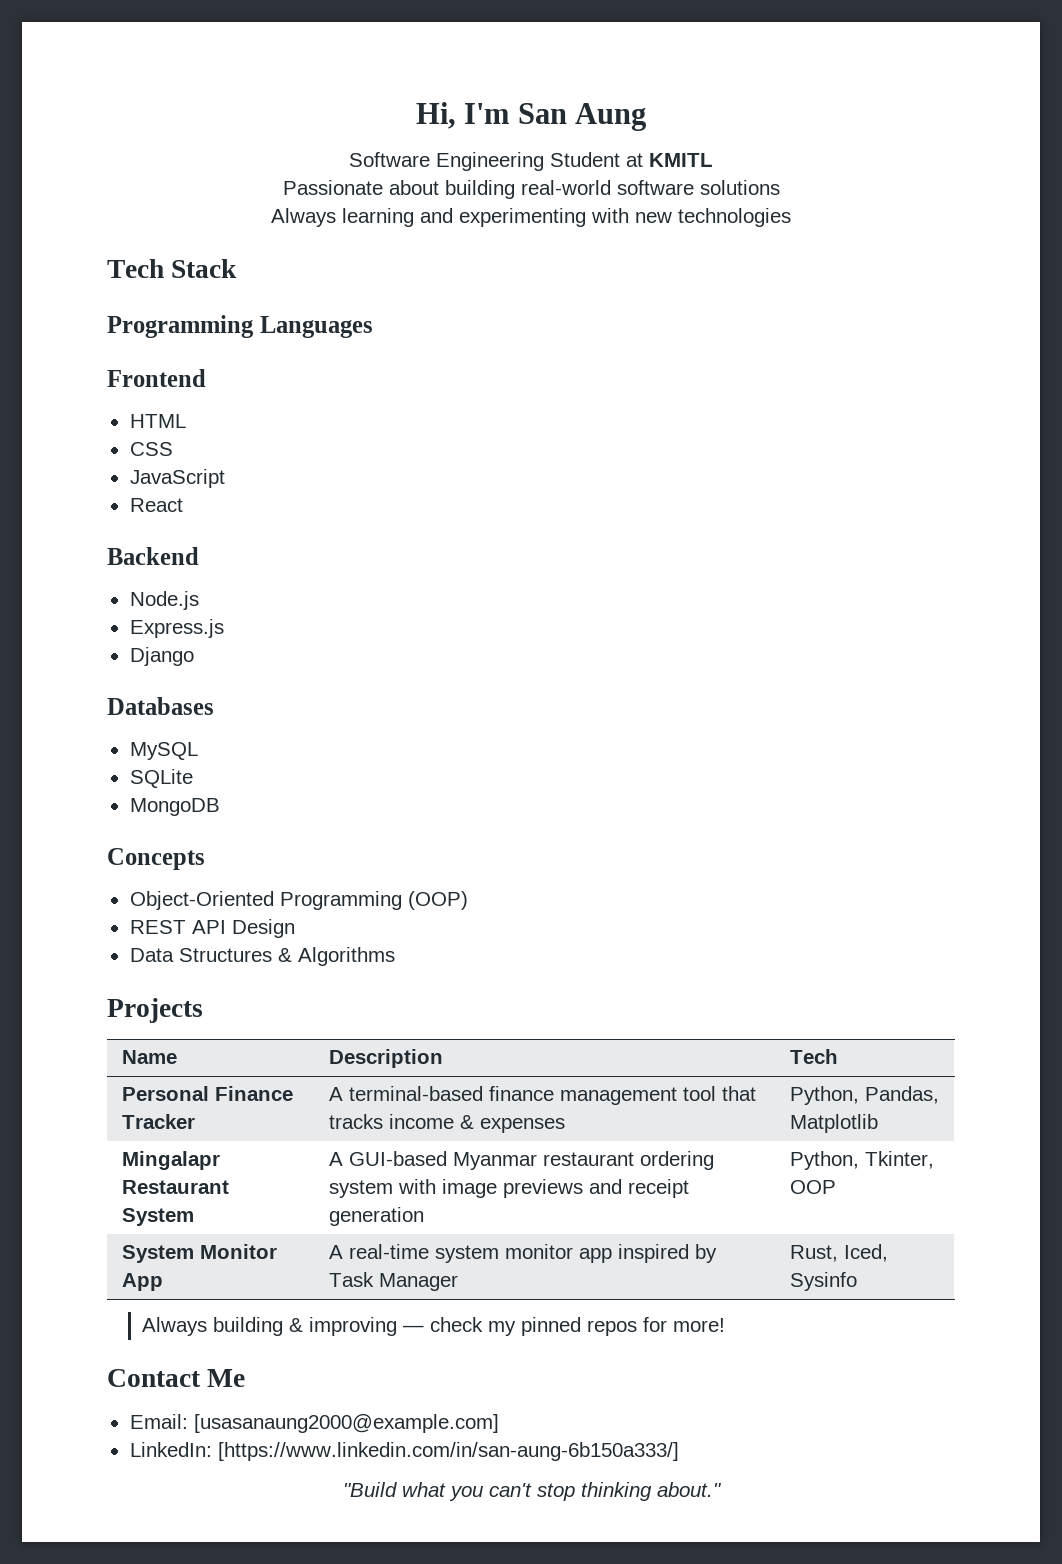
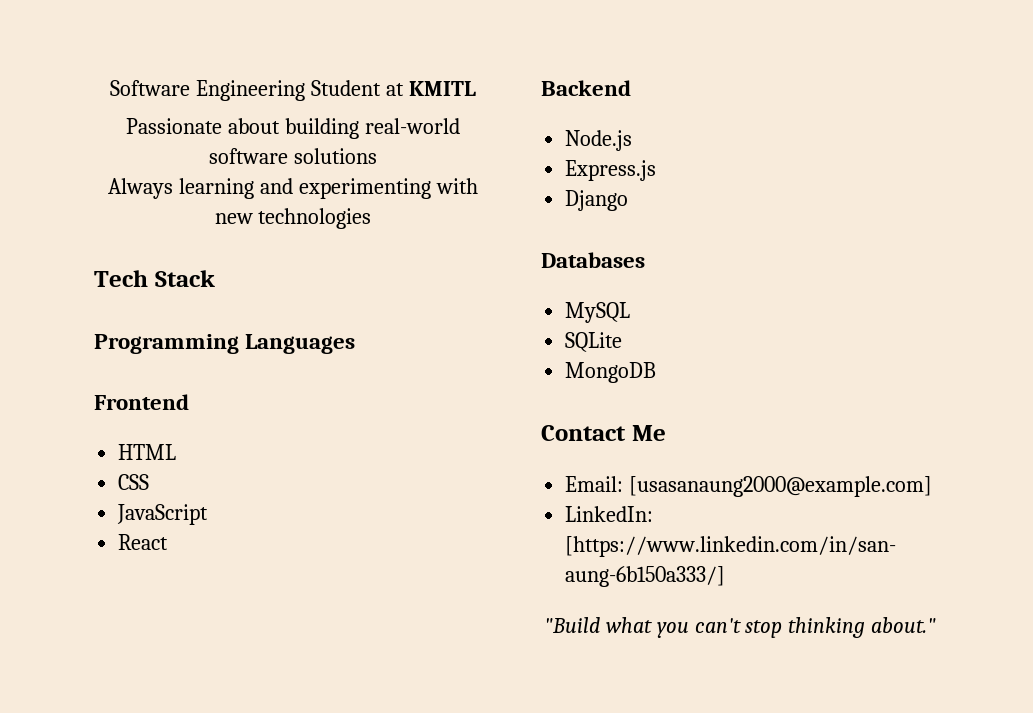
- Hi, I'm San Aung
- Concepts
- Object-Oriented Programming (OOP)
- REST API Design
- Data Structures & Algorithms
- Projects
- Name | Description | Tech
- Personal Finance Tracker | A terminal-based finance management tool that tracks income & expenses | Python, Pandas, Matplotlib
- Mingalapr Restaurant System | A GUI-based Myanmar restaurant ordering system with image previews and receipt generation | Python, Tkinter, OOP
- System Monitor App | A real-time system monitor app inspired by Task Manager | Rust, Iced, Sysinfo
- Always building & improving — check my pinned repos for more!

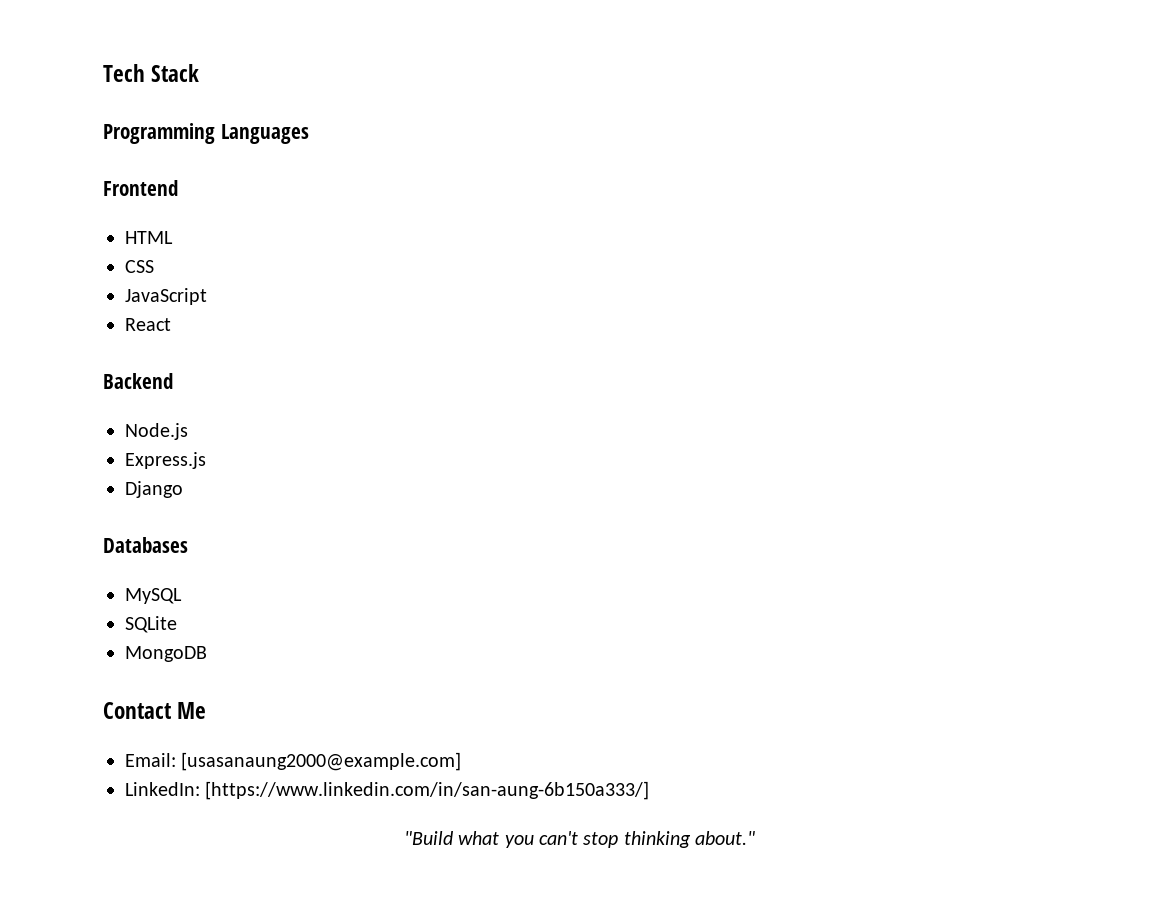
- Software Engineering Student at KMITL
- Passionate about building real-world software solutions
- Always learning and experimenting with new technologies

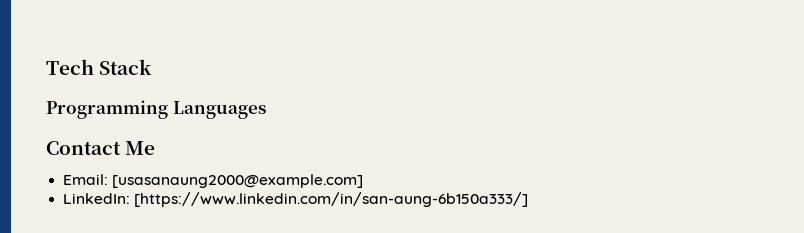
- Frontend
- HTML
- CSS
- JavaScript
- React
- Backend
- Node.js
- Express.js
- Django
- Databases
- MySQL
- SQLite
- MongoDB
- "Build what you can't stop thinking about."

